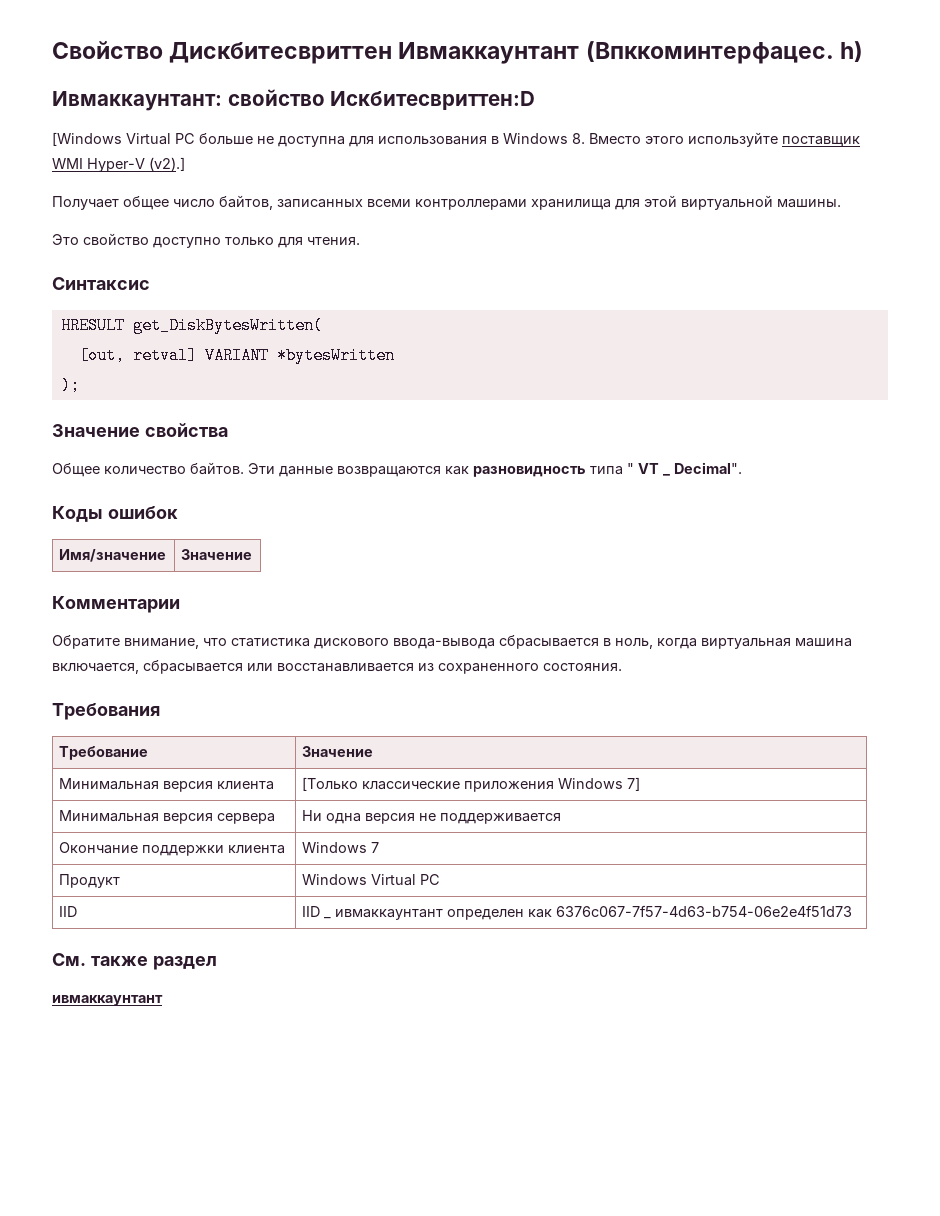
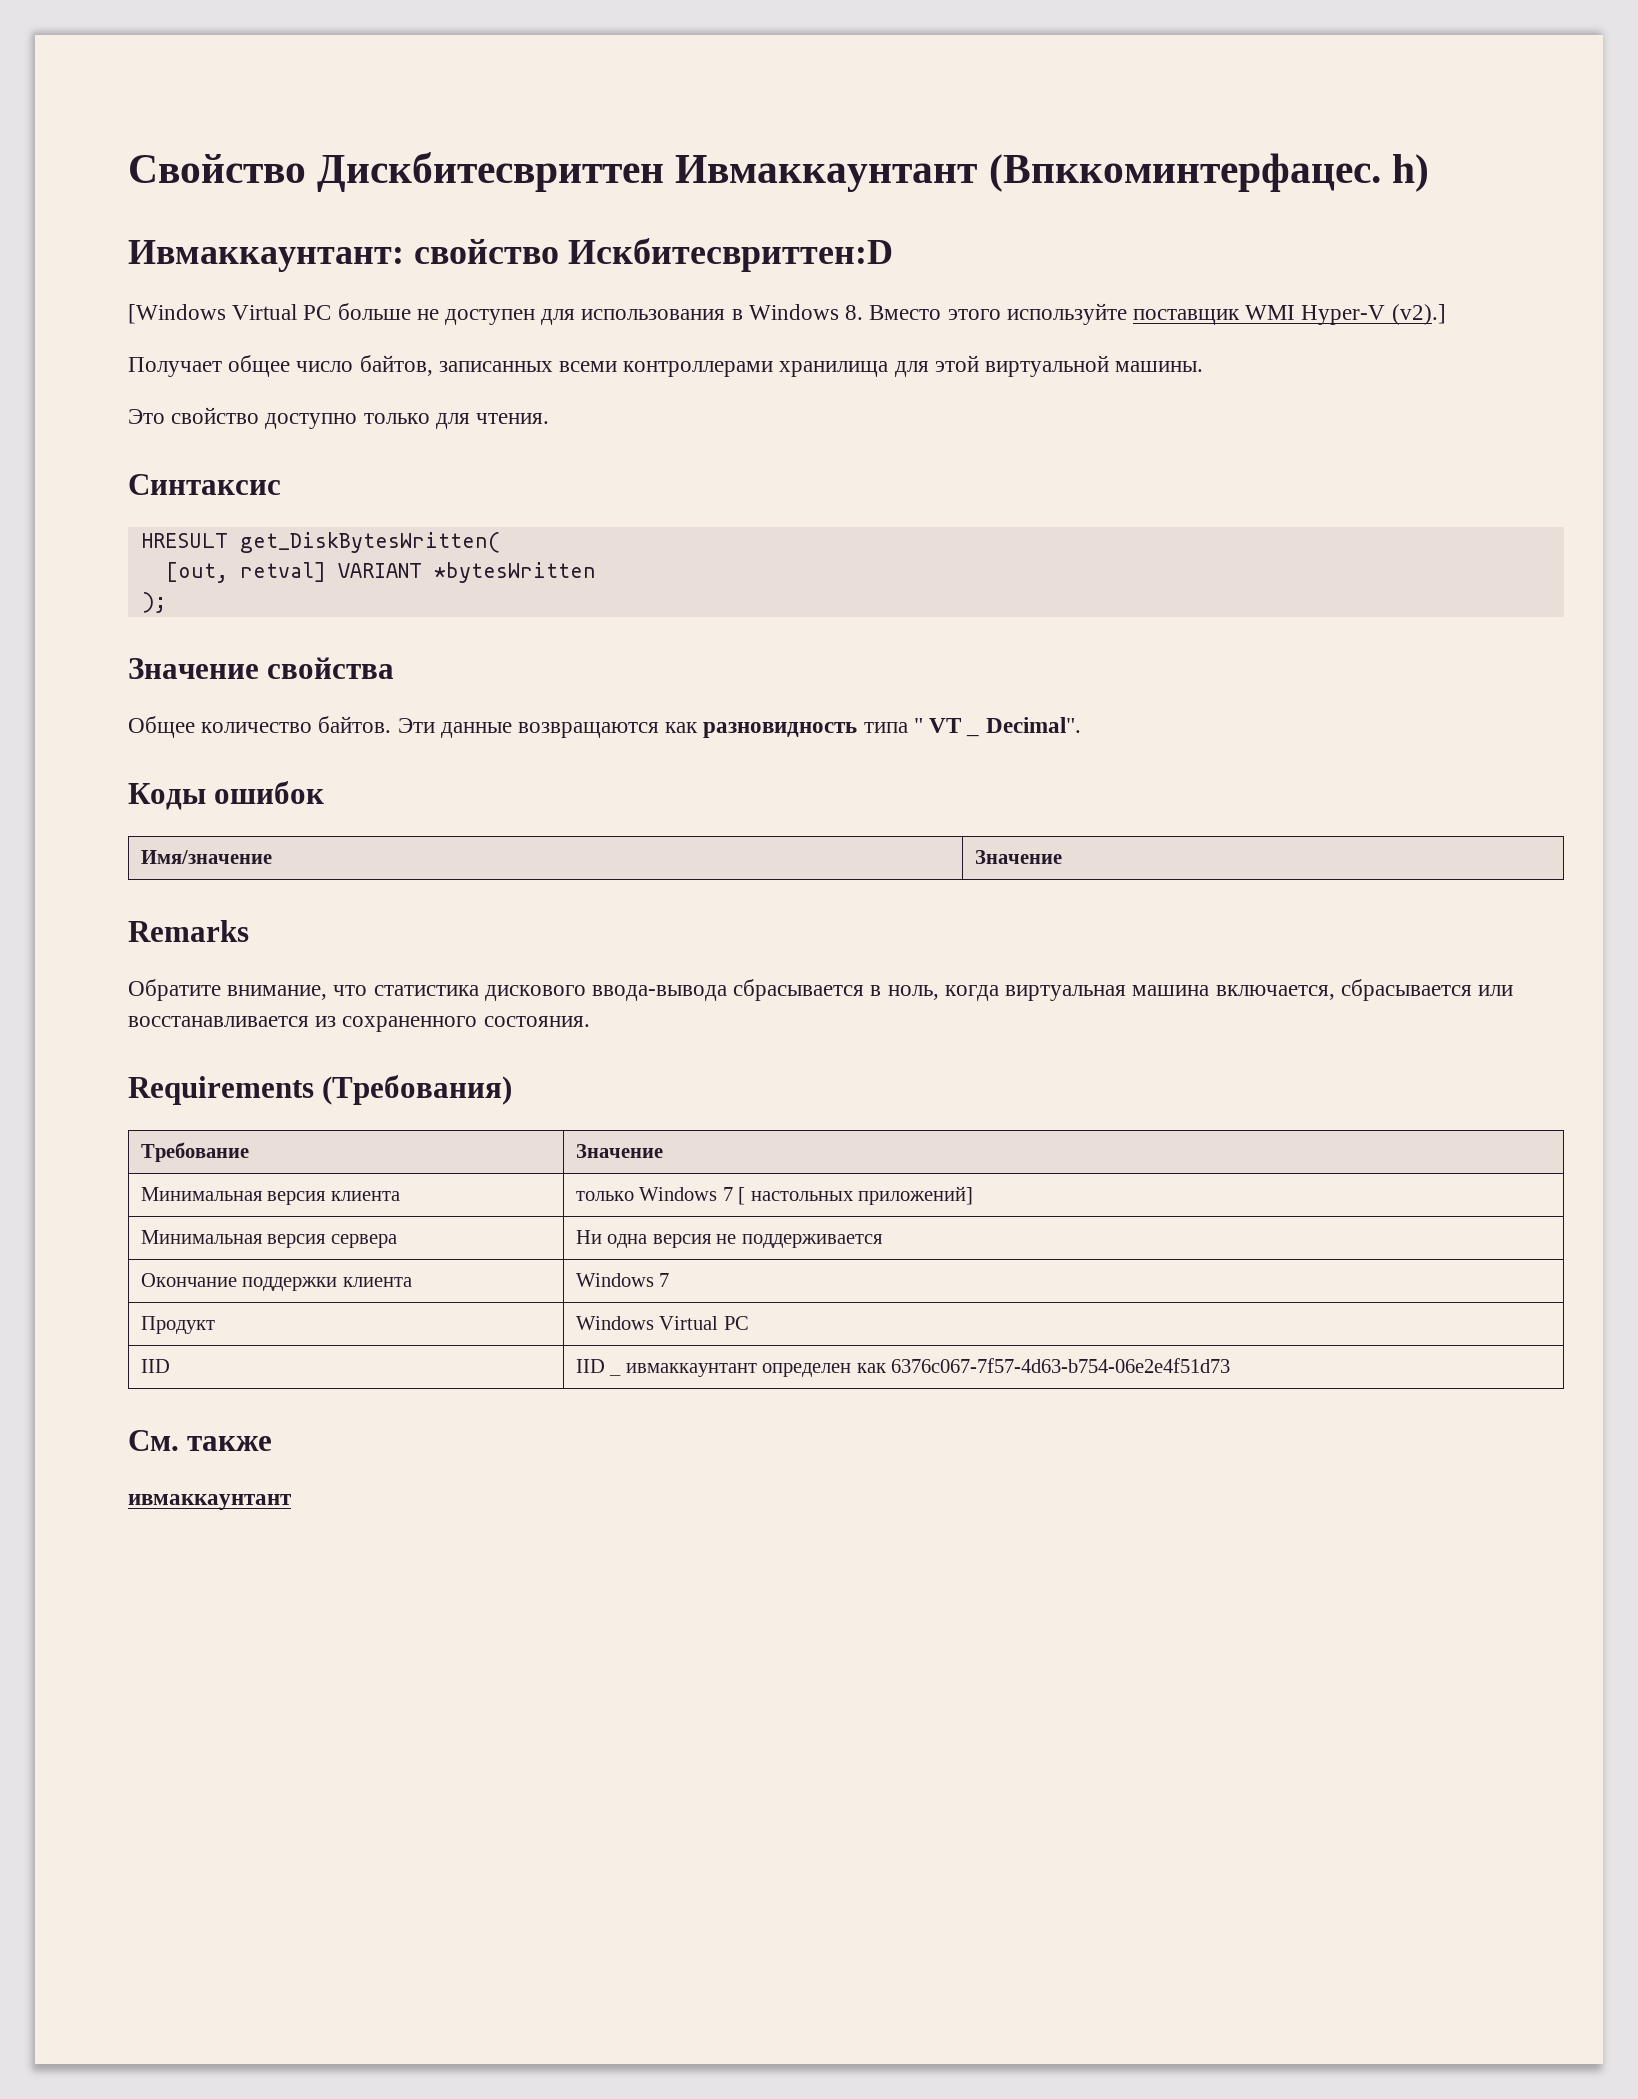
- [Windows Virtual PC больше не доступна для использования в Windows 8. Вместо этого используйте поставщик WMI Hyper-V (v2).]
+ [Windows Virtual PC больше не доступен для использования в Windows 8. Вместо этого используйте поставщик WMI Hyper-V (v2).]
- Комментарии
+ Remarks
- Требования
+ Requirements (Требования)
- Минимальная версия клиента | [Только классические приложения Windows 7]
+ Минимальная версия клиента | только Windows 7 [ настольных приложений]
- См. также раздел
+ См. также

